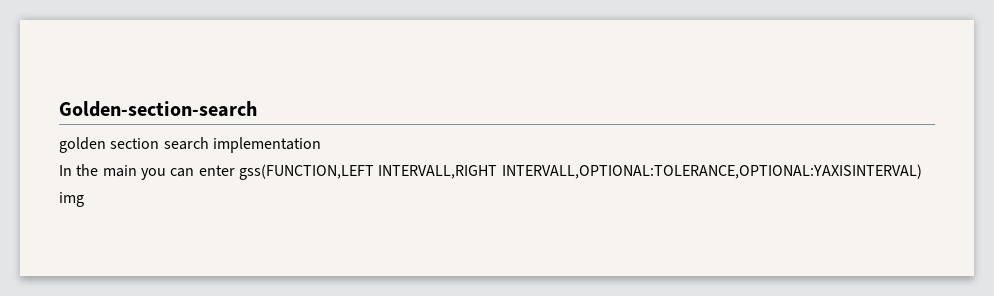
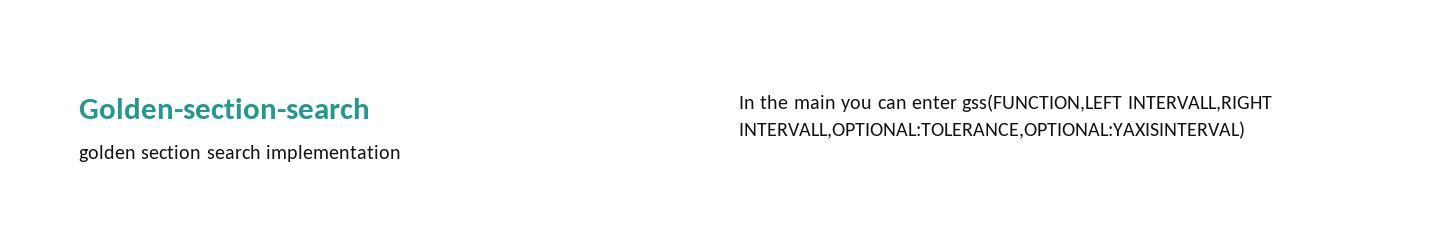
- img

